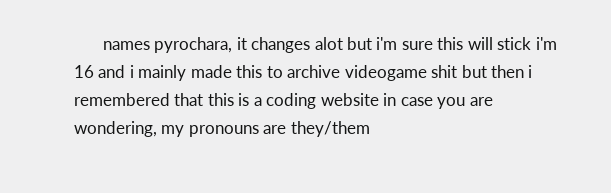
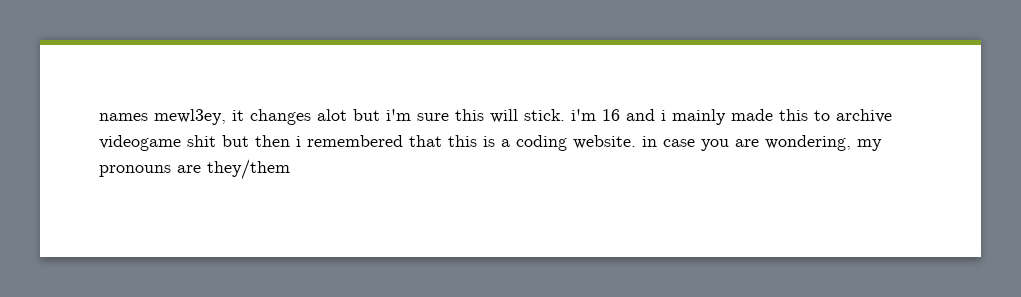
- names pyrochara, it changes alot but i'm sure this will stick i'm 16 and i mainly made this to archive videogame shit but then i remembered that this is a coding website in case you are wondering, my pronouns are they/them
+ names mewl3ey, it changes alot but i'm sure this will stick. i'm 16 and i mainly made this to archive videogame shit but then i remembered that this is a coding website. in case you are wondering, my pronouns are they/them

